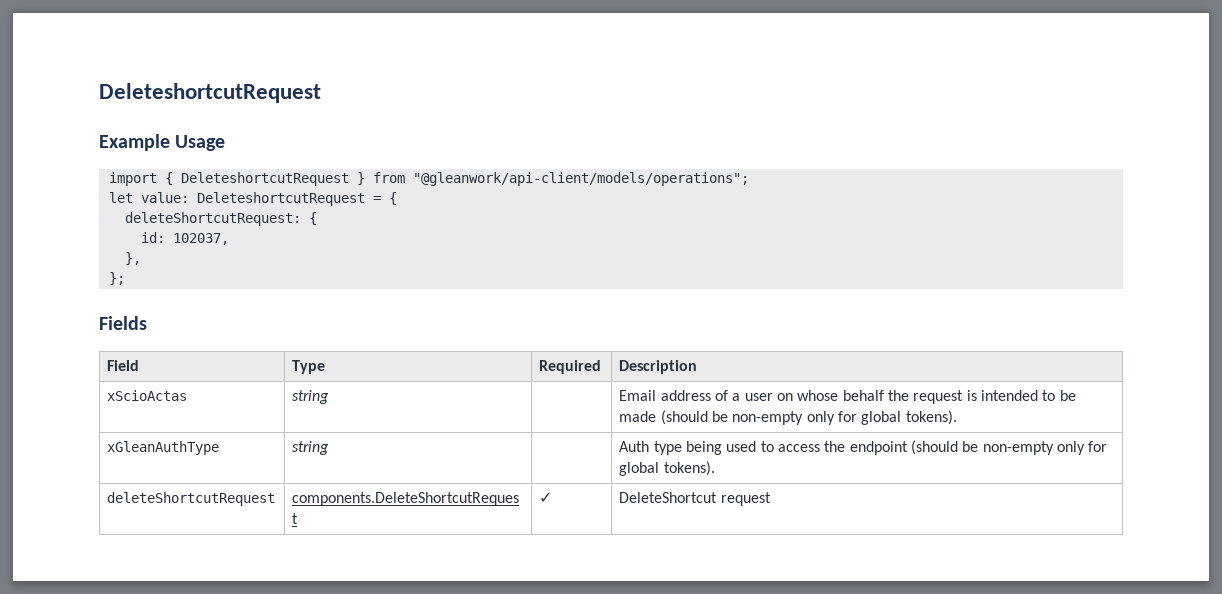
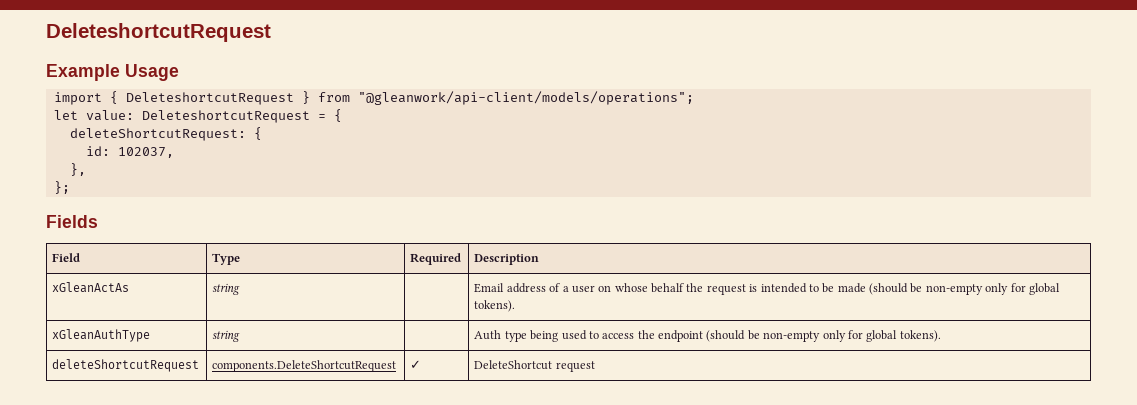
- xScioActas | string | | Email address of a user on whose behalf the request is intended to be made (should be non-empty only for global tokens).
+ xGleanActAs | string | | Email address of a user on whose behalf the request is intended to be made (should be non-empty only for global tokens).

